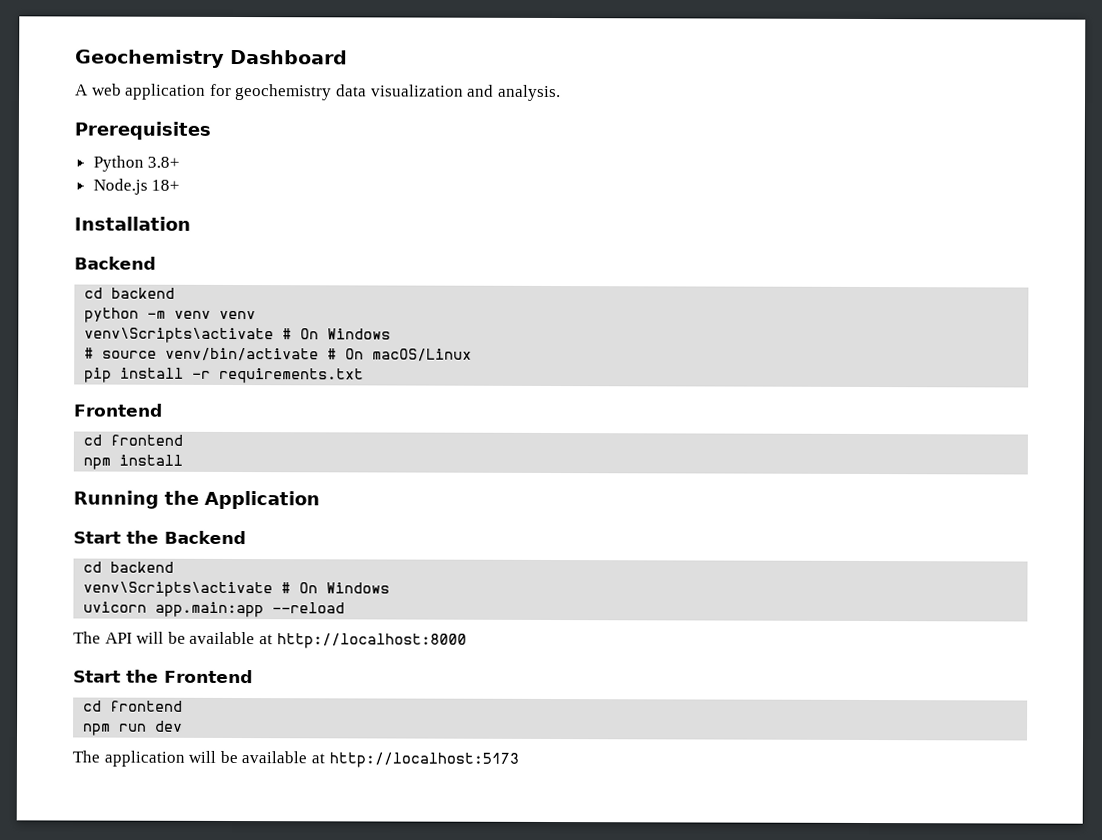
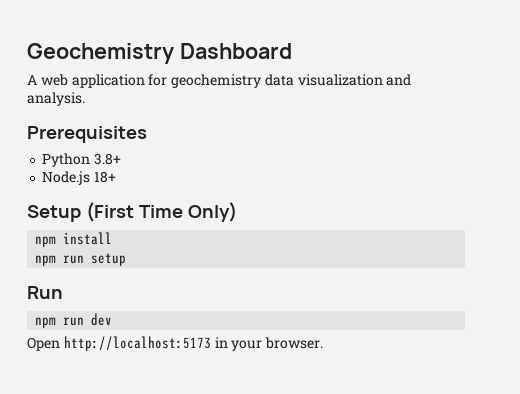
- Installation
- Backend
- cd backend
- python -m venv venv
- venv\Scripts\activate # On Windows
- # source venv/bin/activate # On macOS/Linux
- pip install -r requirements.txt
- Frontend
- cd frontend
+ Setup (First Time Only)
  npm install
- Running the Application
- Start the Backend
- cd backend
- venv\Scripts\activate # On Windows
- uvicorn app.main:app --reload
- The API will be available at http://localhost:8000
- Start the Frontend
- cd frontend
+ npm run setup
+ Run
  npm run dev
- The application will be available at http://localhost:5173
+ Open http://localhost:5173 in your browser.

